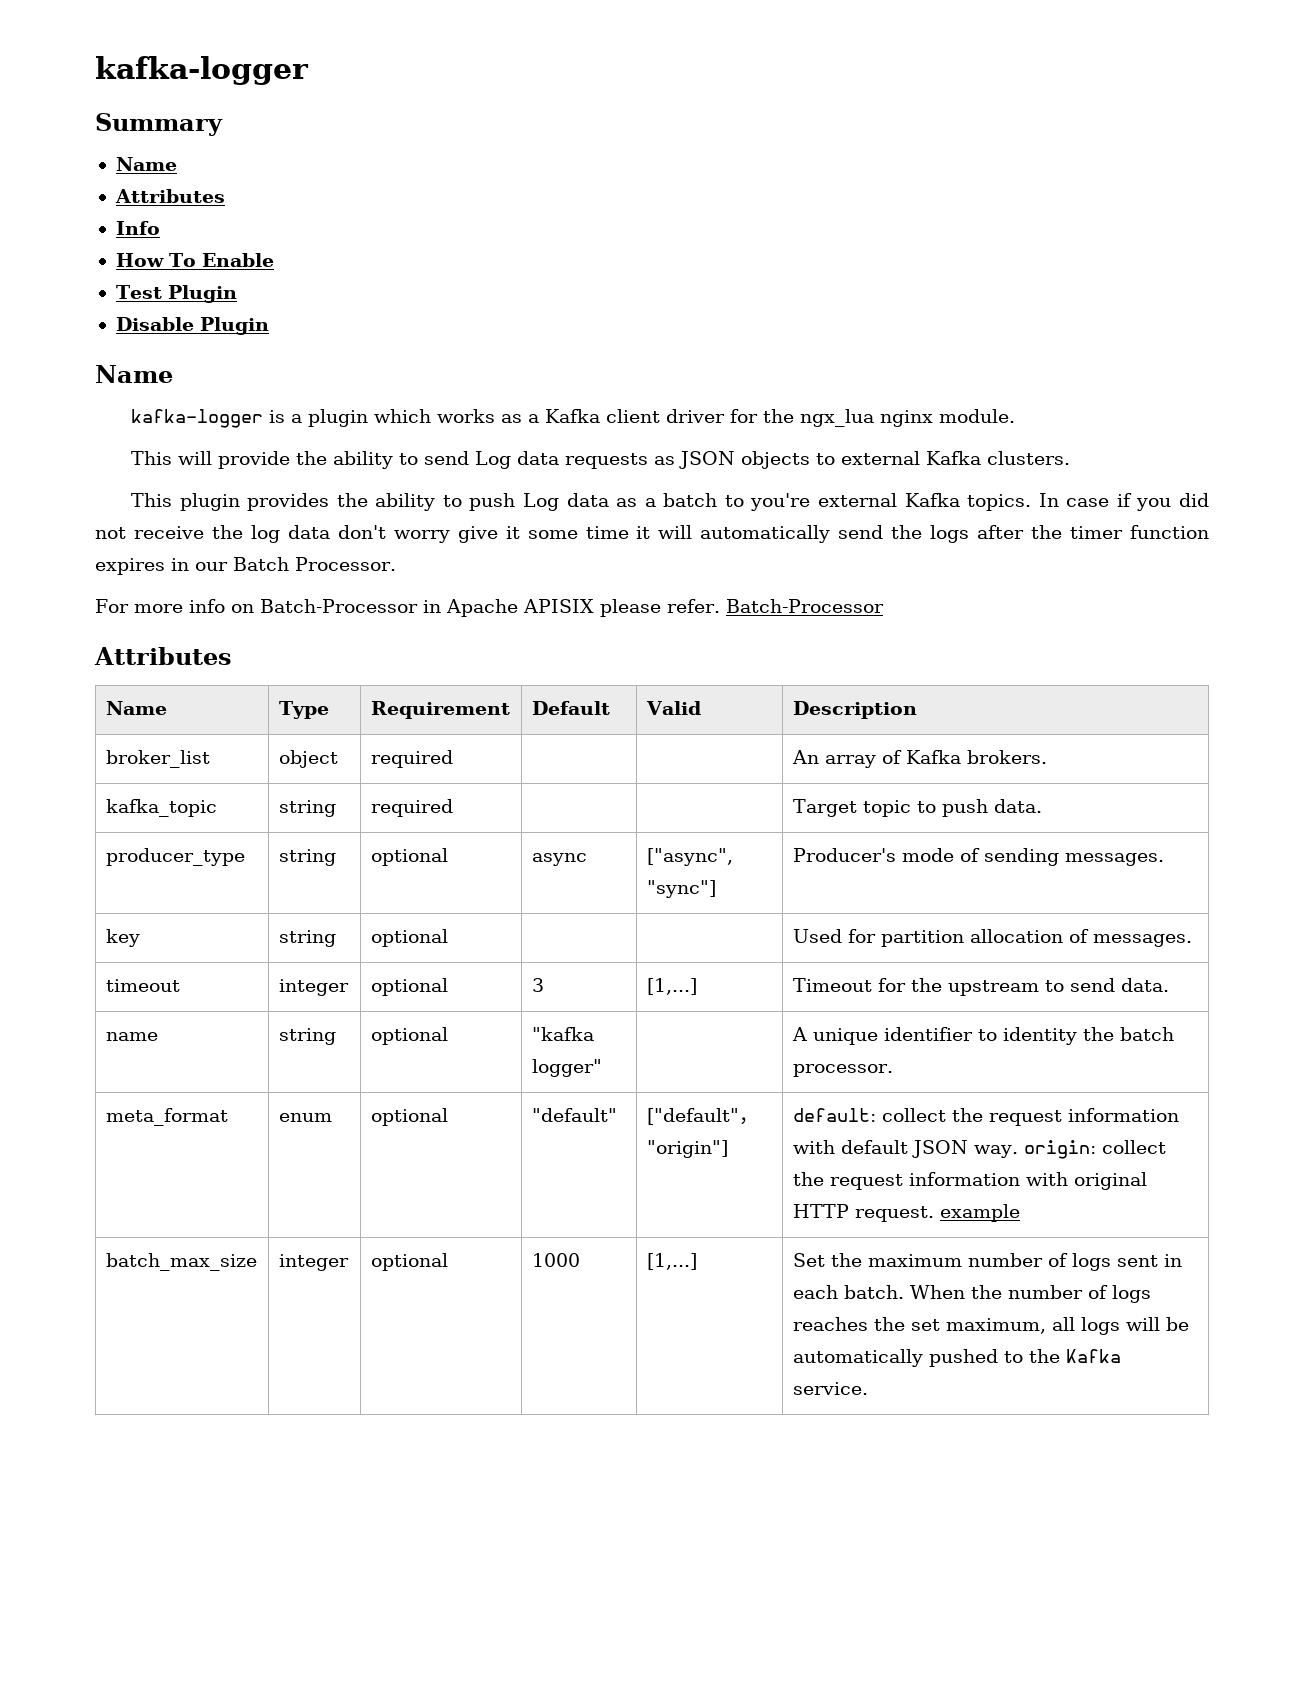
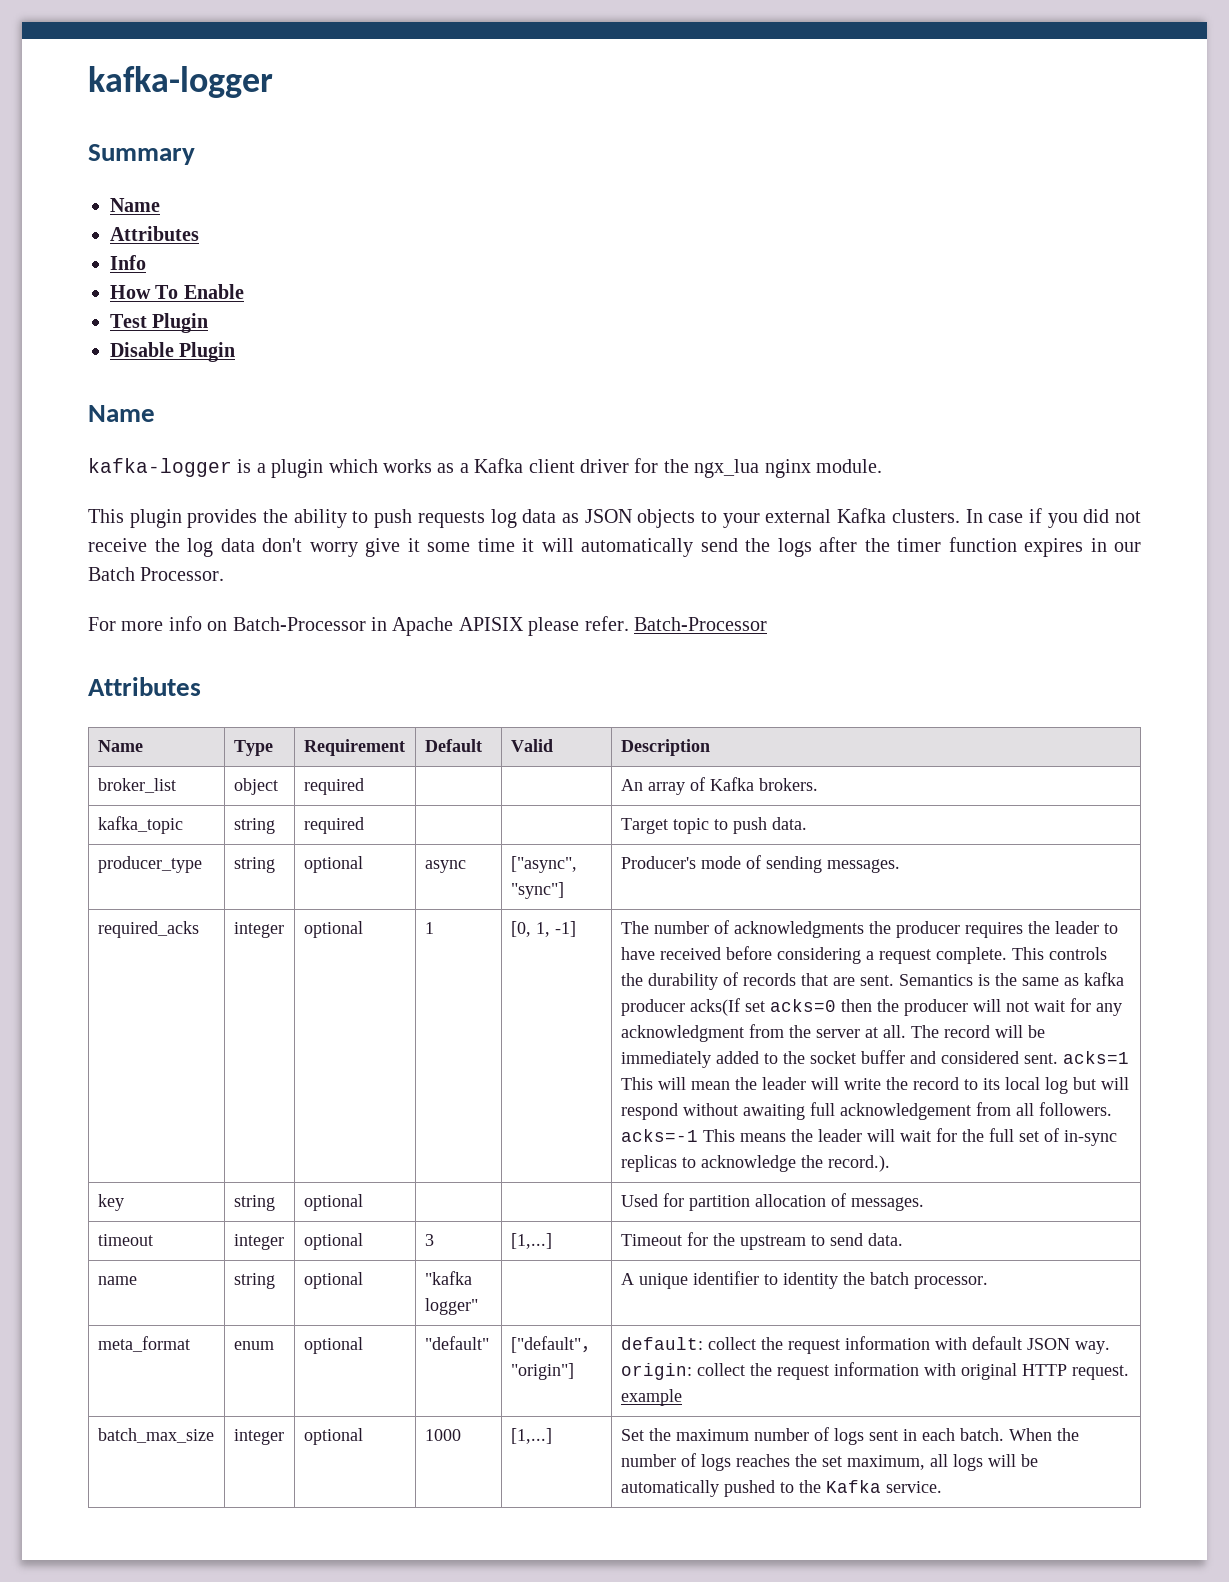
- This will provide the ability to send Log data requests as JSON objects to external Kafka clusters.
- This plugin provides the ability to push Log data as a batch to you're external Kafka topics.
+ This plugin provides the ability to push requests log data as JSON objects to your external Kafka clusters.
+ required_acks | integer | optional | 1 | [0, 1, -1] | The number of acknowledgments the producer requires the leader to have received before considering a request complete. This controls the durability of records that are sent. Semantics is the same as kafka producer acks(If set acks=0 then the producer will not wait for any acknowledgment from the server at all. The record will be immediately added to the socket buffer and considered sent. acks=1 This will mean the leader will write the record to its local log but will respond without awaiting full acknowledgement from all followers. acks=-1 This means the leader will wait for the full set of in-sync replicas to acknowledge the record.).

